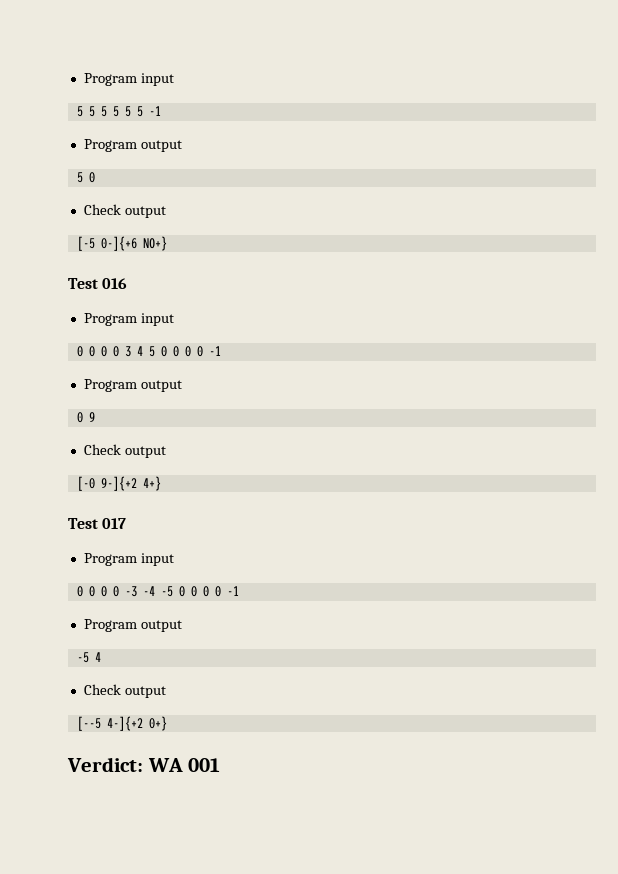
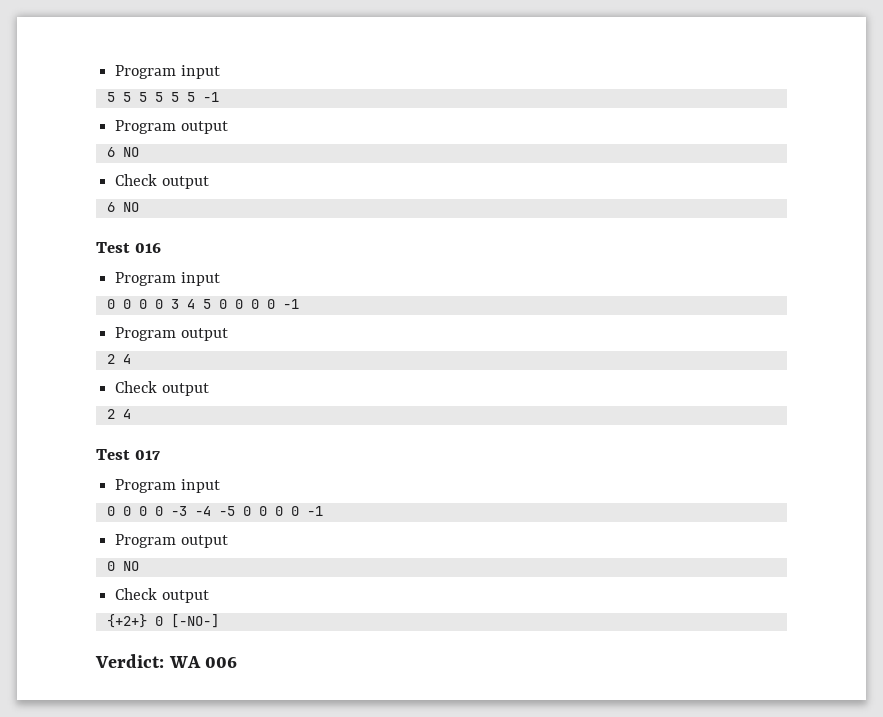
  5 5 5 5 5 5 -1
  Program output
- 5 0
+ 6 NO
  Check output
- [-5 0-]{+6 NO+}
+ 6 NO
  0 0 0 0 3 4 5 0 0 0 0 -1
  Program output
- 0 9
+ 2 4
  Check output
- [-0 9-]{+2 4+}
+ 2 4
- -5 4
+ 0 NO
  Check output
- [--5 4-]{+2 0+}
+ {+2+} 0 [-NO-]
- Verdict: WA 001
+ Verdict: WA 006

